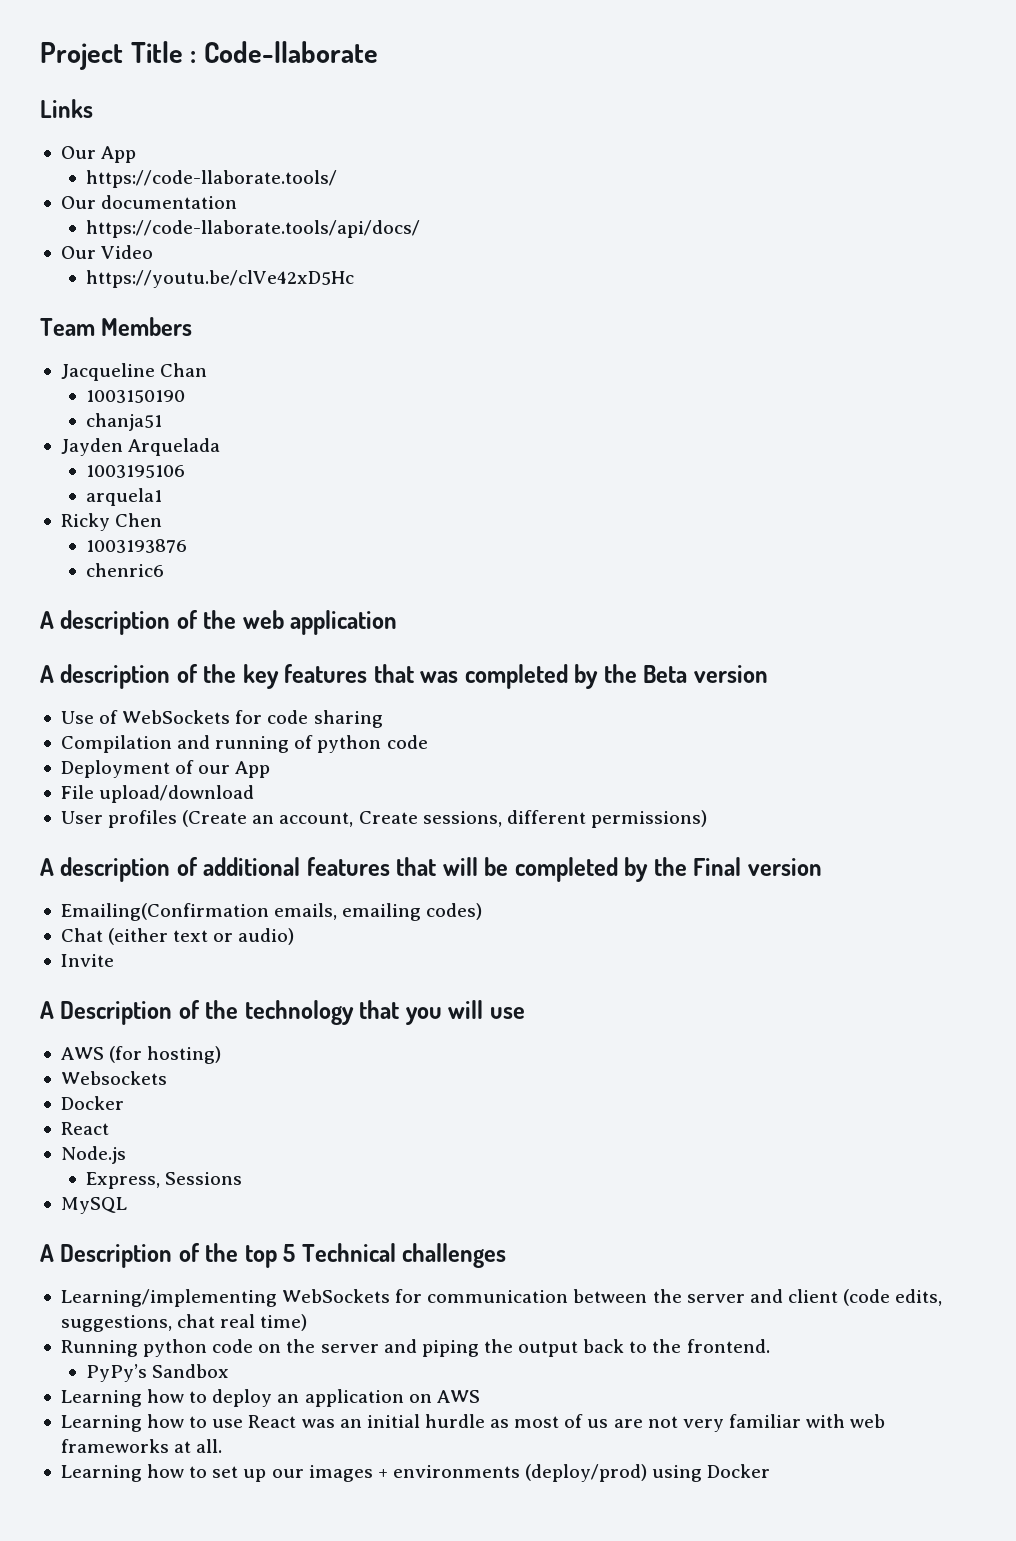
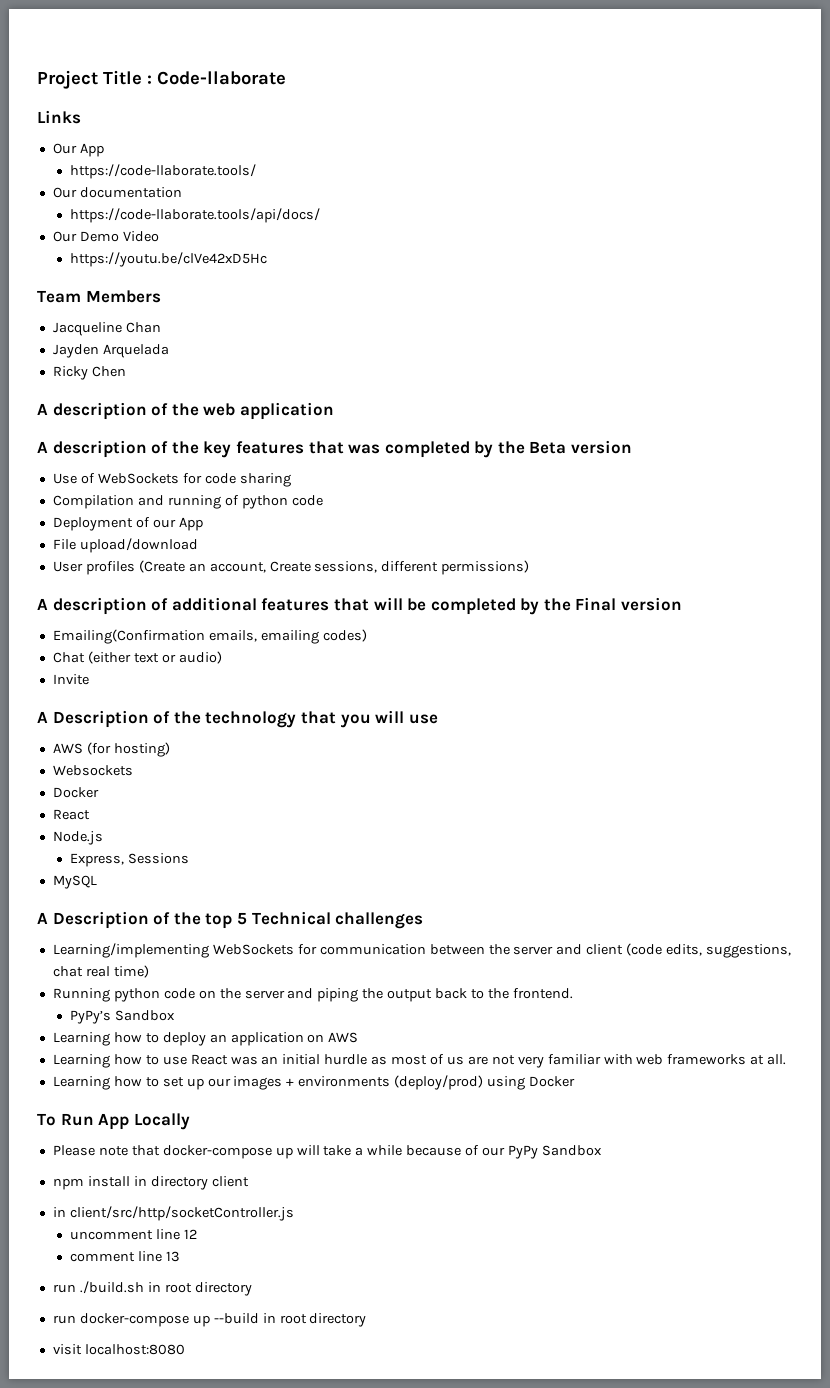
- Our Video
+ Our Demo Video
- 1003150190
- chanja51
- 1003195106
- arquela1
- 1003193876
- chenric6
+ To Run App Locally
+ Please note that docker-compose up will take a while because of our PyPy Sandbox
+ npm install in directory client
+ in client/src/http/socketController.js
+ uncomment line 12
+ comment line 13
+ run ./build.sh in root directory
+ run docker-compose up --build in root directory
+ visit localhost:8080

